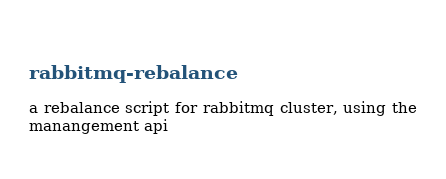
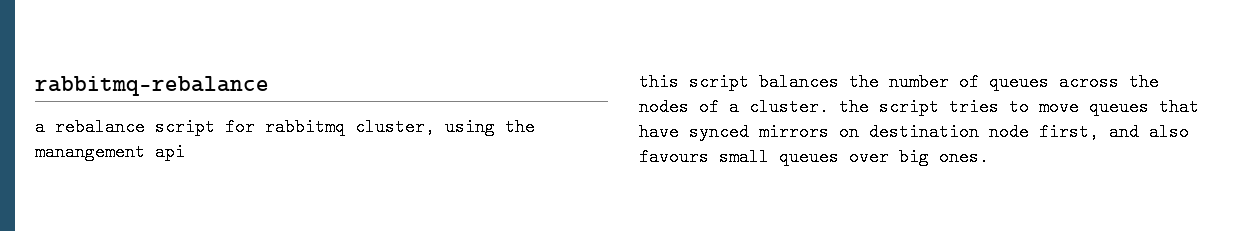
+ this script balances the number of queues across the nodes of a cluster. the script tries to move queues that have synced mirrors on destination node first, and also favours small queues over big ones.

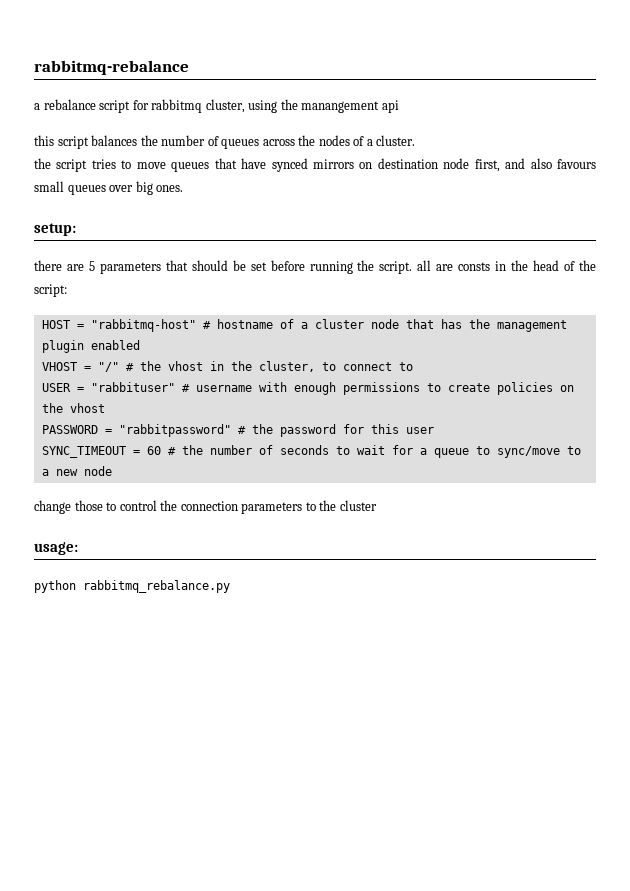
- this script balances the number of queues across the nodes of a cluster. the script tries to move queues that have synced mirrors on destination node first, and also favours small queues over big ones.
+ this script balances the number of queues across the nodes of a cluster.
+ the script tries to move queues that have synced mirrors on destination node first, and also favours small queues over big ones.
+ setup:
+ there are 5 parameters that should be set before running the script. all are consts in the head of the script:
+ HOST = "rabbitmq-host" # hostname of a cluster node that has the management plugin enabled
+ VHOST = "/" # the vhost in the cluster, to connect to
+ USER = "rabbituser" # username with enough permissions to create policies on the vhost
+ PASSWORD = "rabbitpassword" # the password for this user
+ SYNC_TIMEOUT = 60 # the number of seconds to wait for a queue to sync/move to a new node
+ change those to control the connection parameters to the cluster
+ usage:
+ python rabbitmq_rebalance.py

